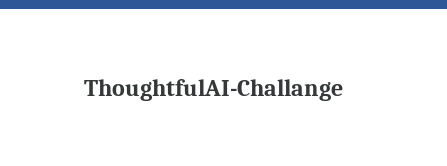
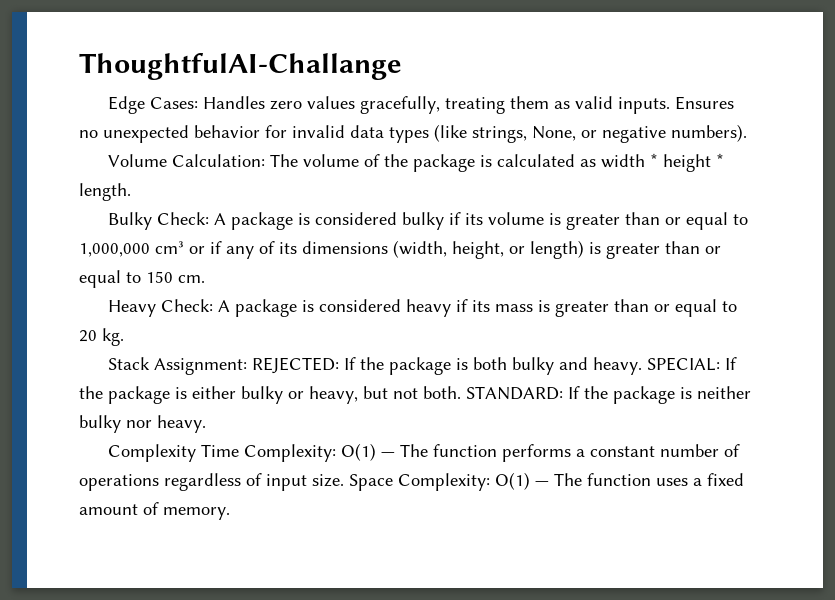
+ Edge Cases: Handles zero values gracefully, treating them as valid inputs. Ensures no unexpected behavior for invalid data types (like strings, None, or negative numbers).
+ Volume Calculation: The volume of the package is calculated as width * height * length.
+ Bulky Check: A package is considered bulky if its volume is greater than or equal to 1,000,000 cm³ or if any of its dimensions (width, height, or length) is greater than or equal to 150 cm.
+ Heavy Check: A package is considered heavy if its mass is greater than or equal to 20 kg.
+ Stack Assignment: REJECTED: If the package is both bulky and heavy. SPECIAL: If the package is either bulky or heavy, but not both. STANDARD: If the package is neither bulky nor heavy.
+ Complexity Time Complexity: O(1) — The function performs a constant number of operations regardless of input size. Space Complexity: O(1) — The function uses a fixed amount of memory.

